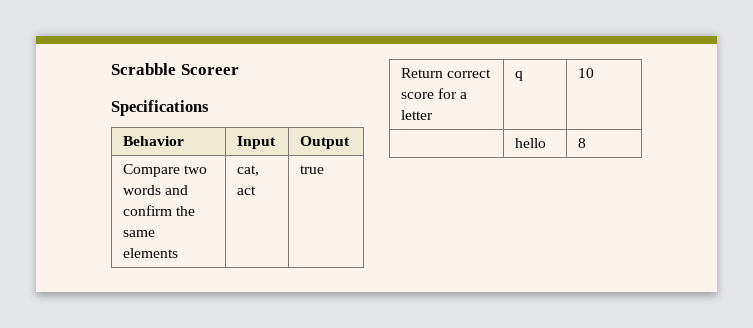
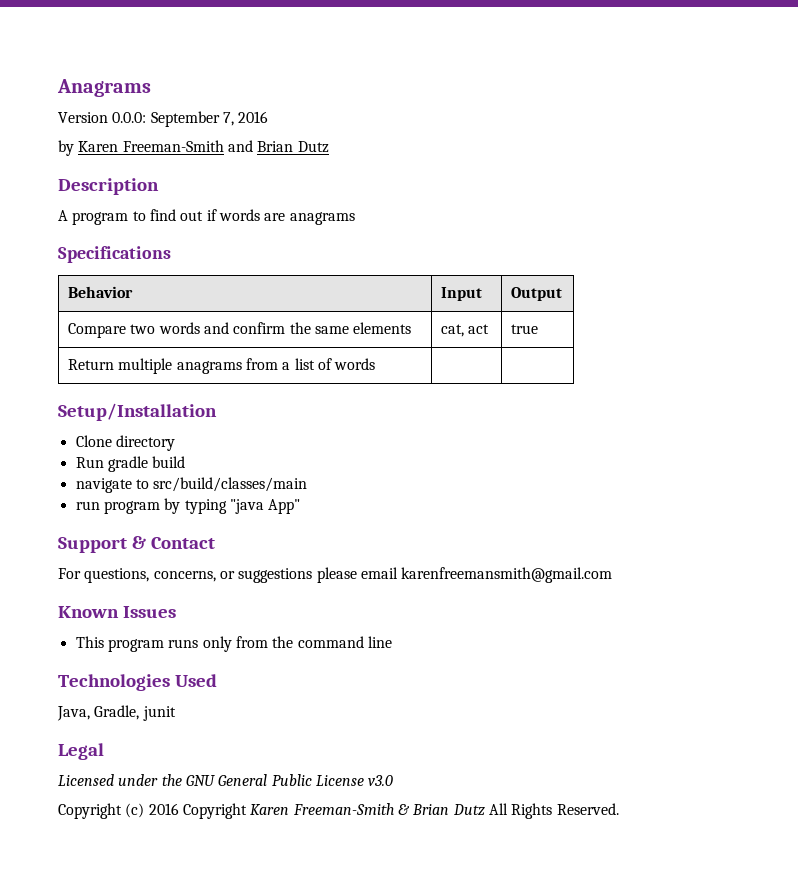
- Scrabble Scoreer
+ Anagrams
+ Version 0.0.0: September 7, 2016
+ by Karen Freeman-Smith and Brian Dutz
+ Description
+ A program to find out if words are anagrams
- Return correct score for a letter | q | 10
- | hello | 8
+ Return multiple anagrams from a list of words | |
+ Setup/Installation
+ Clone directory
+ Run gradle build
+ navigate to src/build/classes/main
+ run program by typing "java App"
+ Support & Contact
+ For questions, concerns, or suggestions please email karenfreemansmith@gmail.com
+ Known Issues
+ This program runs only from the command line
+ Technologies Used
+ Java, Gradle, junit
+ Legal
+ Licensed under the GNU General Public License v3.0
+ Copyright (c) 2016 Copyright Karen Freeman-Smith & Brian Dutz All Rights Reserved.

